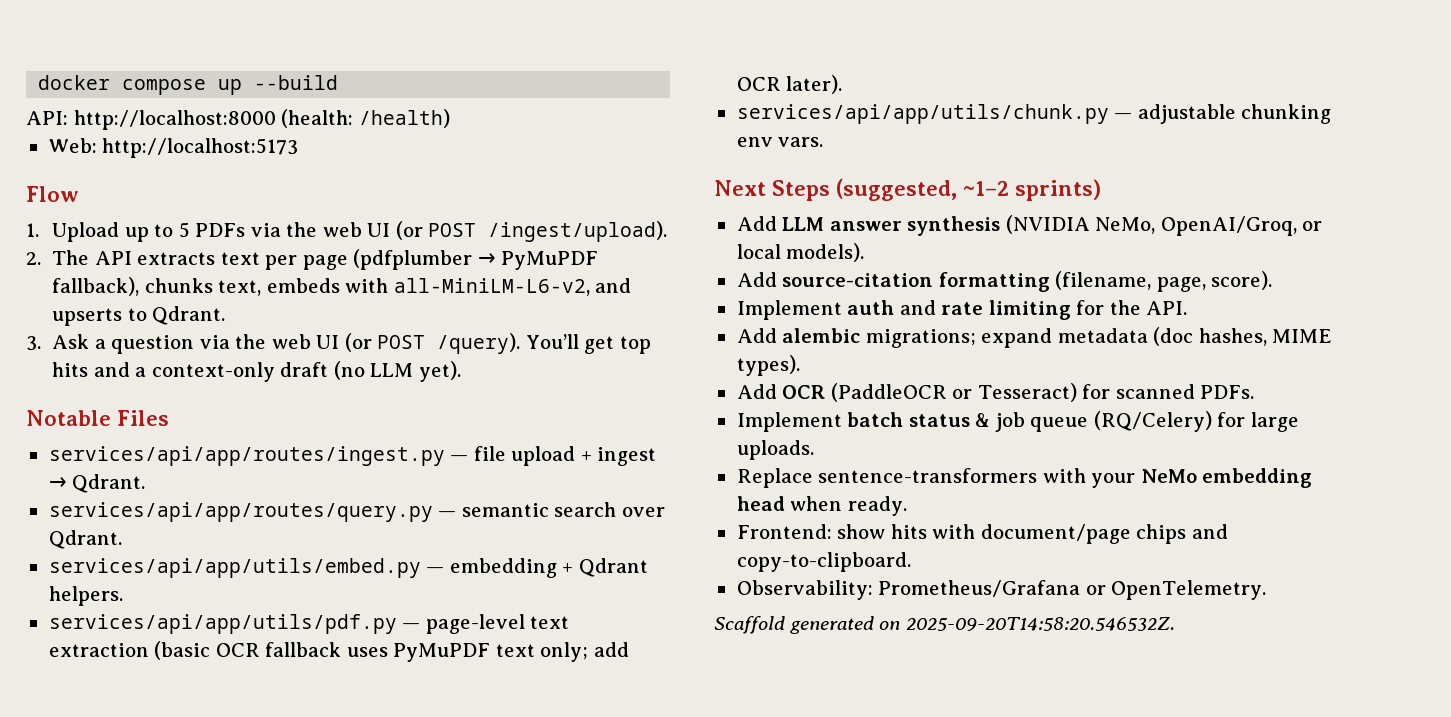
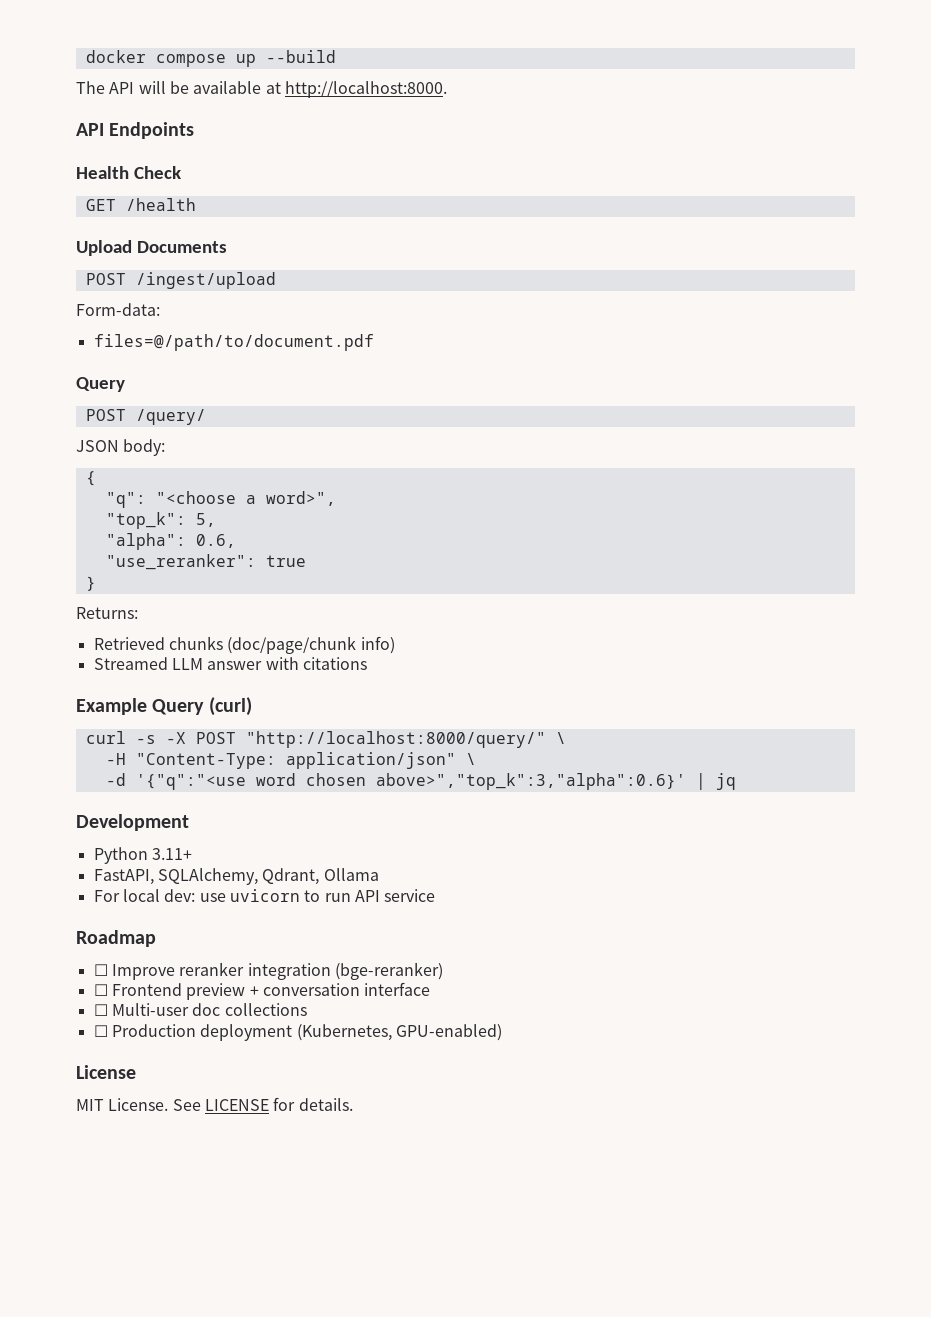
- API: http://localhost:8000 (health: /health)
- Web: http://localhost:5173
- Flow
- 1. Upload up to 5 PDFs via the web UI (or POST /ingest/upload).
- 2. The API extracts text per page (pdfplumber → PyMuPDF fallback), chunks text, embeds with all-MiniLM-L6-v2, and upserts to Qdrant.
- 3. Ask a question via the web UI (or POST /query). You’ll get top hits and a context-only draft (no LLM yet).
- Notable Files
- services/api/app/routes/ingest.py — file upload + ingest → Qdrant.
- services/api/app/routes/query.py — semantic search over Qdrant.
- services/api/app/utils/embed.py — embedding + Qdrant helpers.
- services/api/app/utils/pdf.py — page-level text extraction (basic OCR fallback uses PyMuPDF text only; add OCR later).
- services/api/app/utils/chunk.py — adjustable chunking env vars.
- Next Steps (suggested, ~1–2 sprints)
- Add LLM answer synthesis (NVIDIA NeMo, OpenAI/Groq, or local models).
- Add source-citation formatting (filename, page, score).
- Implement auth and rate limiting for the API.
- Add alembic migrations; expand metadata (doc hashes, MIME types).
- Add OCR (PaddleOCR or Tesseract) for scanned PDFs.
- Implement batch status & job queue (RQ/Celery) for large uploads.
- Replace sentence-transformers with your NeMo embedding head when ready.
- Frontend: show hits with document/page chips and copy-to-clipboard.
- Observability: Prometheus/Grafana or OpenTelemetry.
- Scaffold generated on 2025-09-20T14:58:20.546532Z.
+ The API will be available at http://localhost:8000.
+ API Endpoints
+ Health Check
+ GET /health
+ Upload Documents
+ POST /ingest/upload
+ Form-data:
+ files=@/path/to/document.pdf
+ Query
+ POST /query/
+ JSON body:
+ {
+ "q": "<choose a word>",
+ "top_k": 5,
+ "alpha": 0.6,
+ "use_reranker": true
+ }
+ Returns:
+ Retrieved chunks (doc/page/chunk info)
+ Streamed LLM answer with citations
+ Example Query (curl)
+ curl -s -X POST "http://localhost:8000/query/" \
+ -H "Content-Type: application/json" \
+ -d '{"q":"<use word chosen above>","top_k":3,"alpha":0.6}' | jq
+ Development
+ Python 3.11+
+ FastAPI, SQLAlchemy, Qdrant, Ollama
+ For local dev: use uvicorn to run API service
+ Roadmap
+ ☐ Improve reranker integration (bge-reranker)
+ ☐ Frontend preview + conversation interface
+ ☐ Multi-user doc collections
+ ☐ Production deployment (Kubernetes, GPU-enabled)
+ License
+ MIT License. See LICENSE for details.

